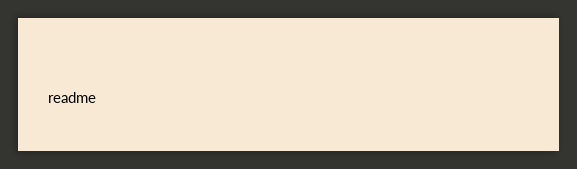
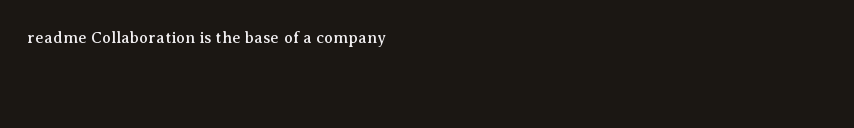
- readme
+ readme Collaboration is the base of a company

